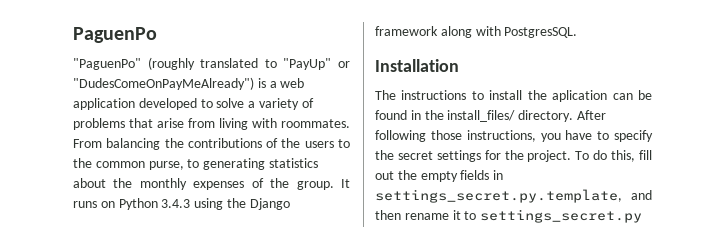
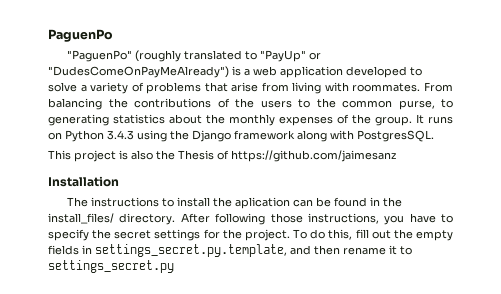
+ This project is also the Thesis of https://github.com/jaimesanz

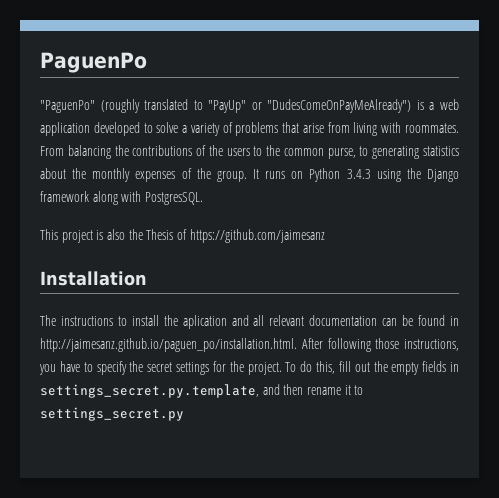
- The instructions to install the aplication can be found in the install_files/ directory. After following those instructions, you have to specify the secret settings for the project.
+ The instructions to install the aplication and all relevant documentation can be found in http://jaimesanz.github.io/paguen_po/installation.html. After following those instructions, you have to specify the secret settings for the project.

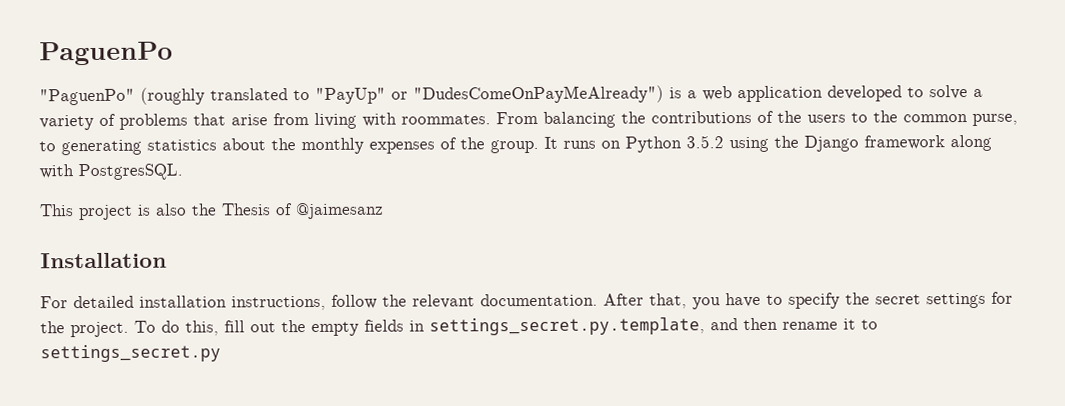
- It runs on Python 3.4.3 using the Django framework along with PostgresSQL.
+ It runs on Python 3.5.2 using the Django framework along with PostgresSQL.
- This project is also the Thesis of https://github.com/jaimesanz
+ This project is also the Thesis of @jaimesanz
- The instructions to install the aplication and all relevant documentation can be found in http://jaimesanz.github.io/paguen_po/installation.html. After following those instructions, you have to specify the secret settings for the project.
+ For detailed installation instructions, follow the relevant documentation. After that, you have to specify the secret settings for the project.

